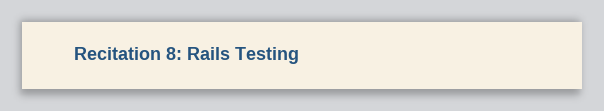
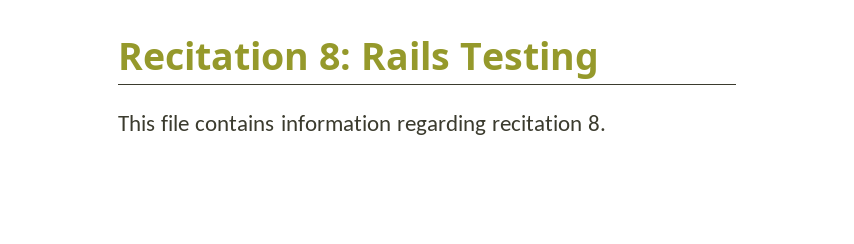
+ This file contains information regarding recitation 8.

